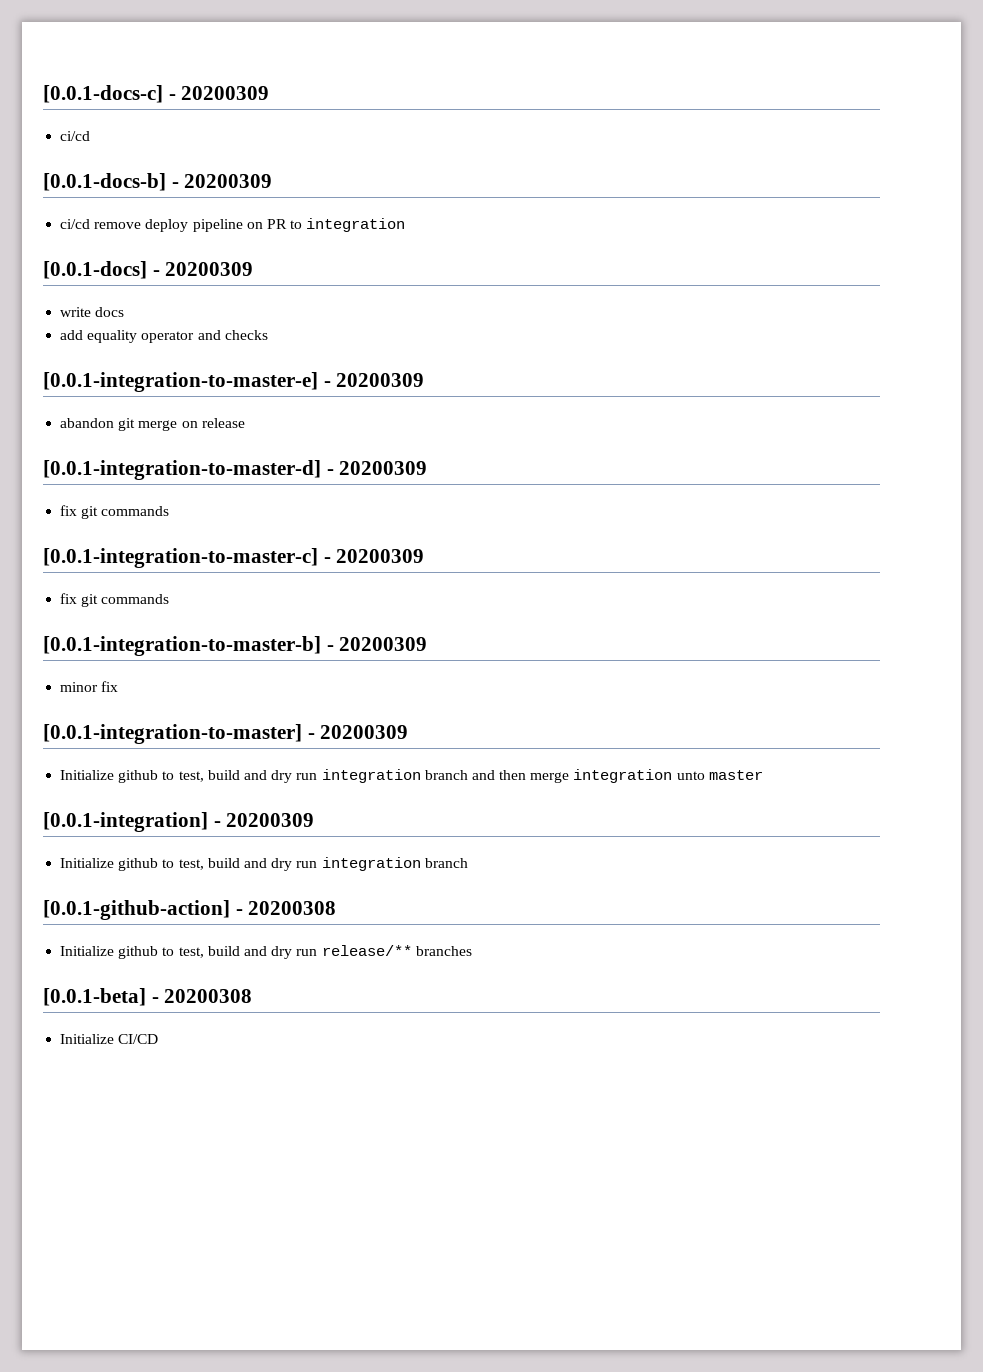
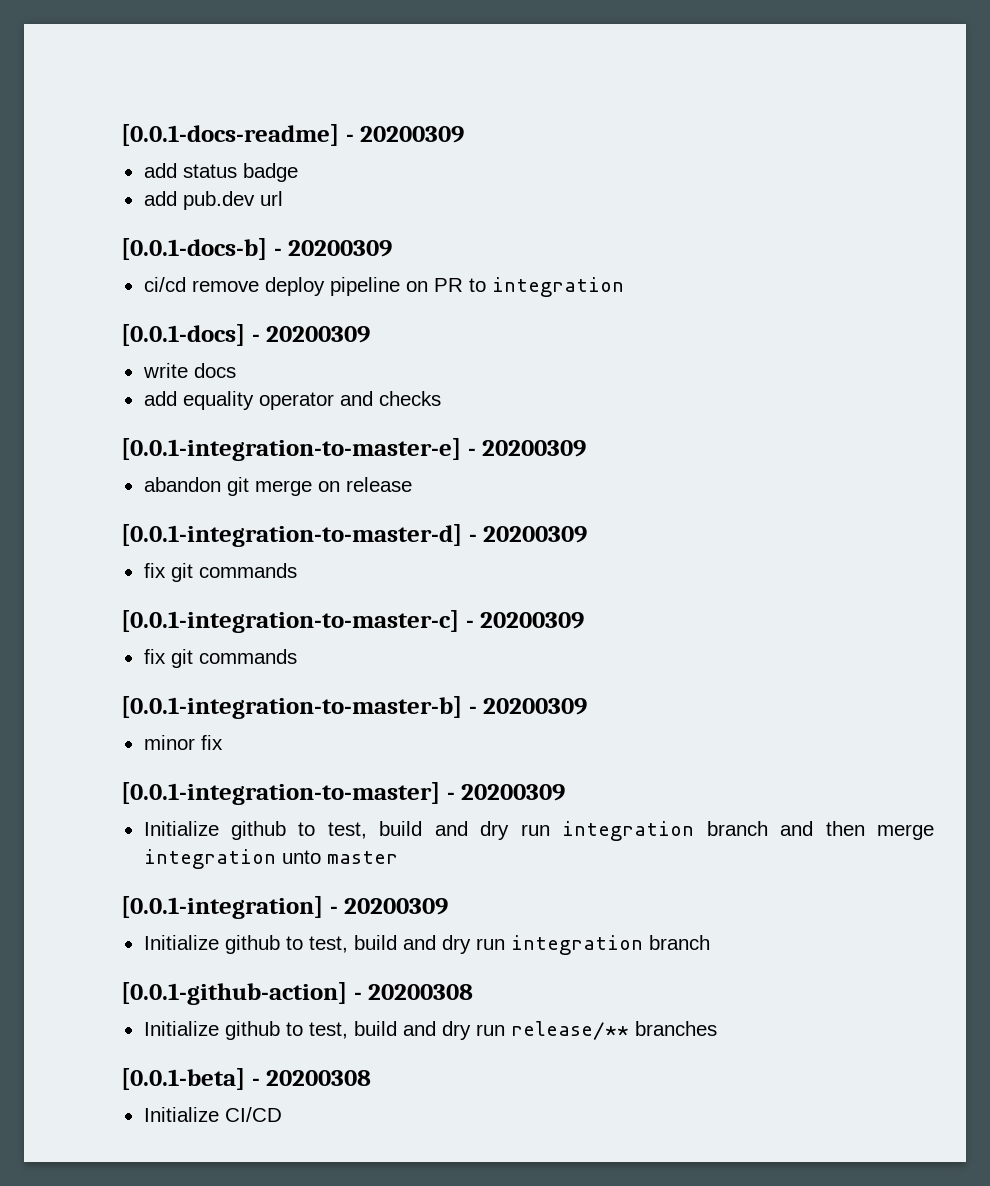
- [0.0.1-docs-c] - 20200309
- ci/cd
+ [0.0.1-docs-readme] - 20200309
+ add status badge
+ add pub.dev url

